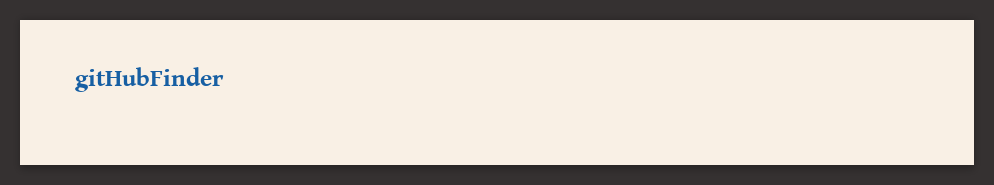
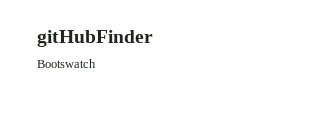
+ Bootswatch

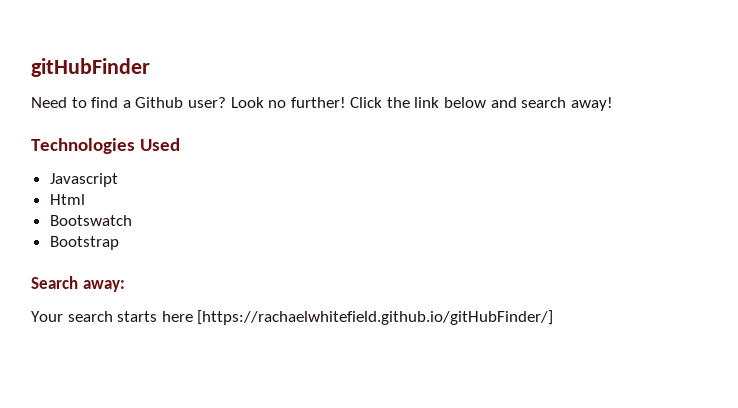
+ Need to find a Github user? Look no further! Click the link below and search away!
+ Technologies Used
+ Javascript
+ Html
  Bootswatch
+ Bootstrap
+ Search away:
+ Your search starts here [https://rachaelwhitefield.github.io/gitHubFinder/]

